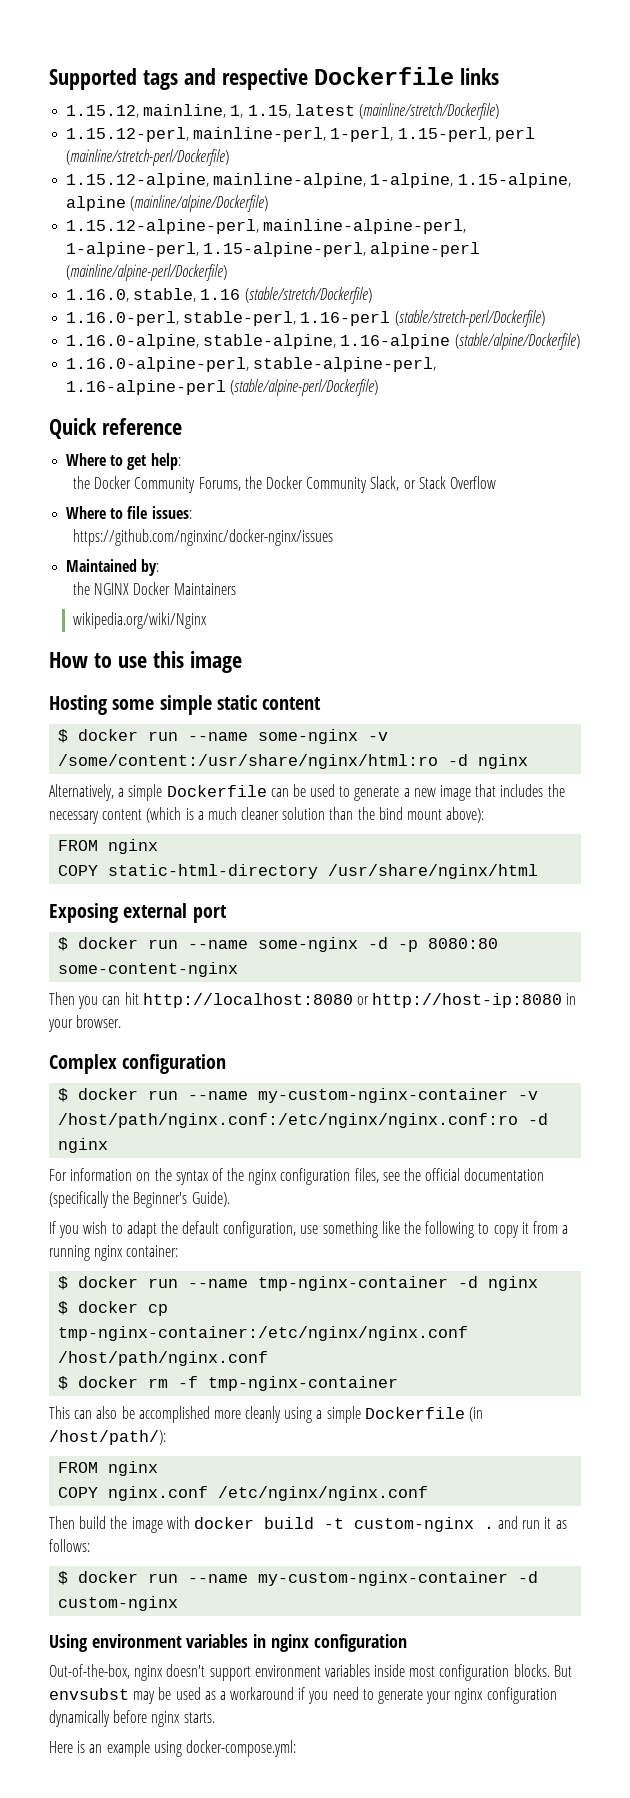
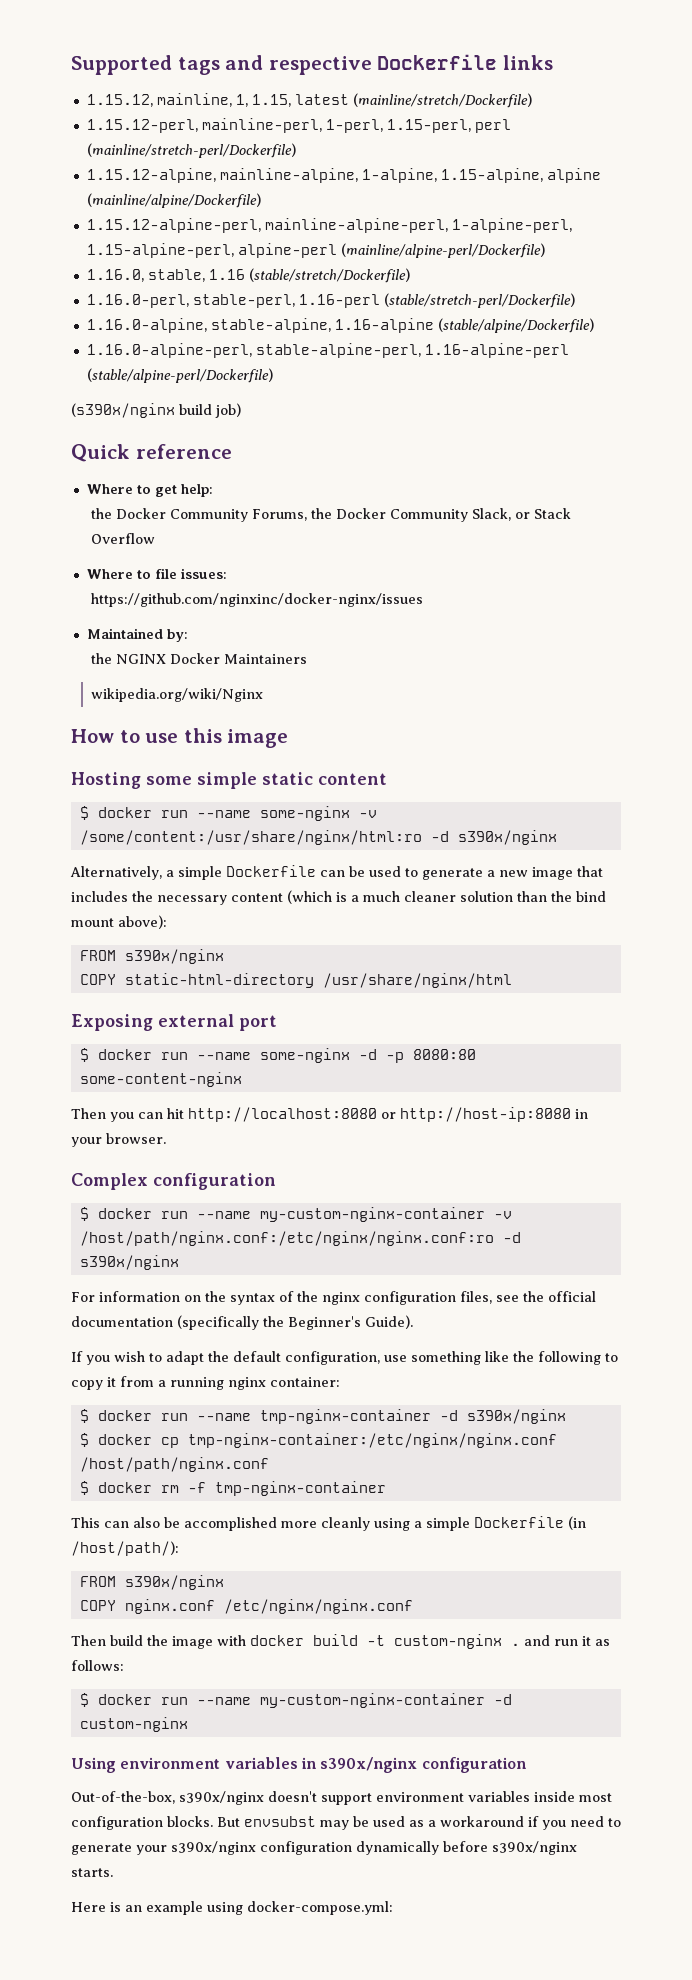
+ (s390x/nginx build job)
- $ docker run --name some-nginx -v /some/content:/usr/share/nginx/html:ro -d nginx
+ $ docker run --name some-nginx -v /some/content:/usr/share/nginx/html:ro -d s390x/nginx
  Alternatively, a simple Dockerfile can be used to generate a new image that includes the necessary content (which is a much cleaner solution than the bind mount above):
- FROM nginx
+ FROM s390x/nginx
- $ docker run --name my-custom-nginx-container -v /host/path/nginx.conf:/etc/nginx/nginx.conf:ro -d nginx
+ $ docker run --name my-custom-nginx-container -v /host/path/nginx.conf:/etc/nginx/nginx.conf:ro -d s390x/nginx
- $ docker run --name tmp-nginx-container -d nginx
+ $ docker run --name tmp-nginx-container -d s390x/nginx
  This can also be accomplished more cleanly using a simple Dockerfile (in /host/path/):
- FROM nginx
+ FROM s390x/nginx
- Using environment variables in nginx configuration
+ Using environment variables in s390x/nginx configuration
- Out-of-the-box, nginx doesn't support environment variables inside most configuration blocks.
+ Out-of-the-box, s390x/nginx doesn't support environment variables inside most configuration blocks.
- But envsubst may be used as a workaround if you need to generate your nginx configuration dynamically before nginx starts.
+ But envsubst may be used as a workaround if you need to generate your s390x/nginx configuration dynamically before s390x/nginx starts.

